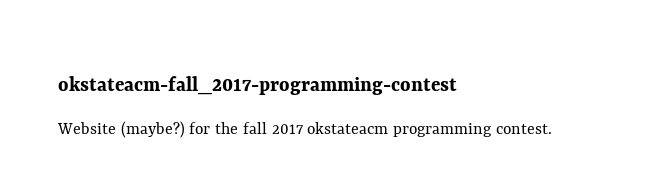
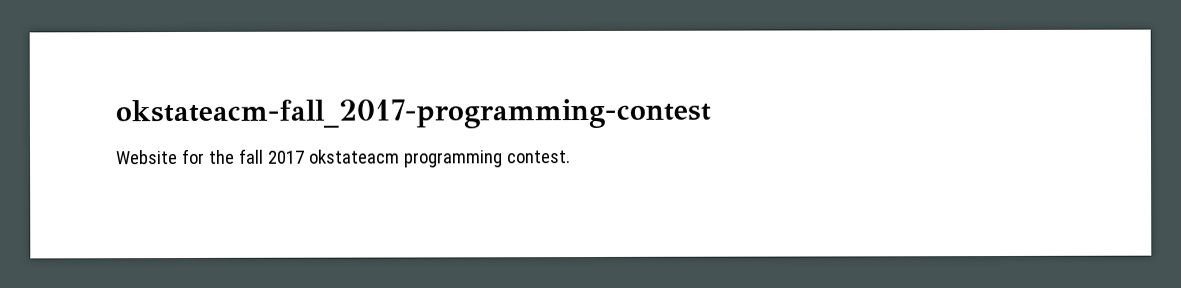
- Website (maybe?) for the fall 2017 okstateacm programming contest.
+ Website for the fall 2017 okstateacm programming contest.

